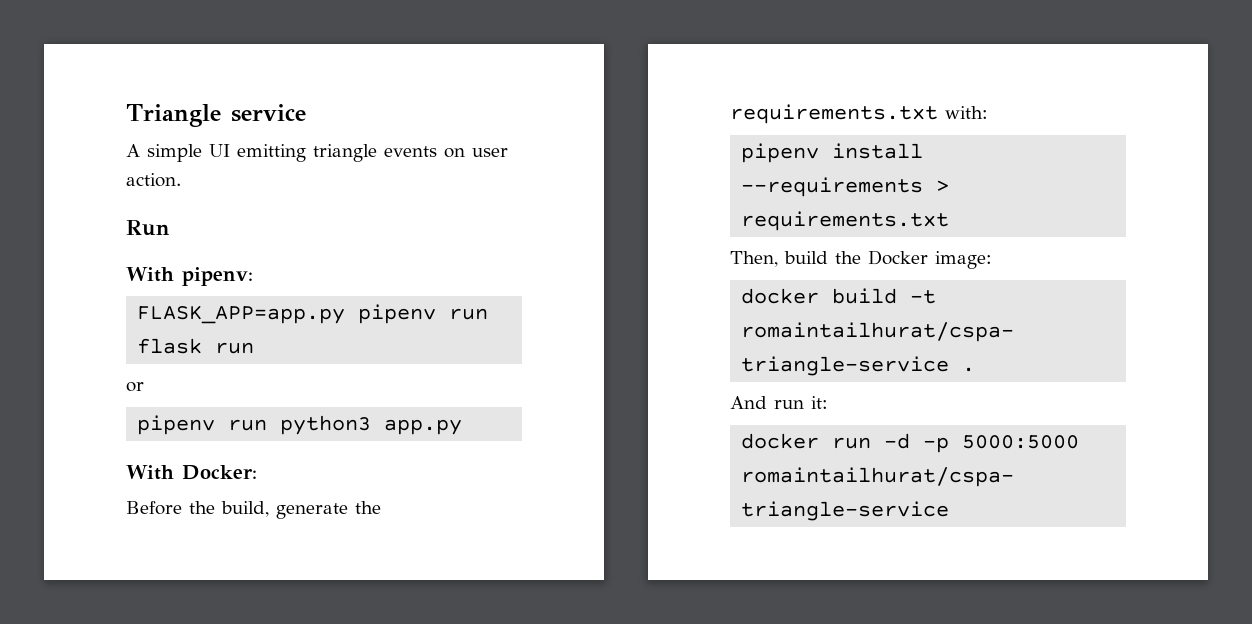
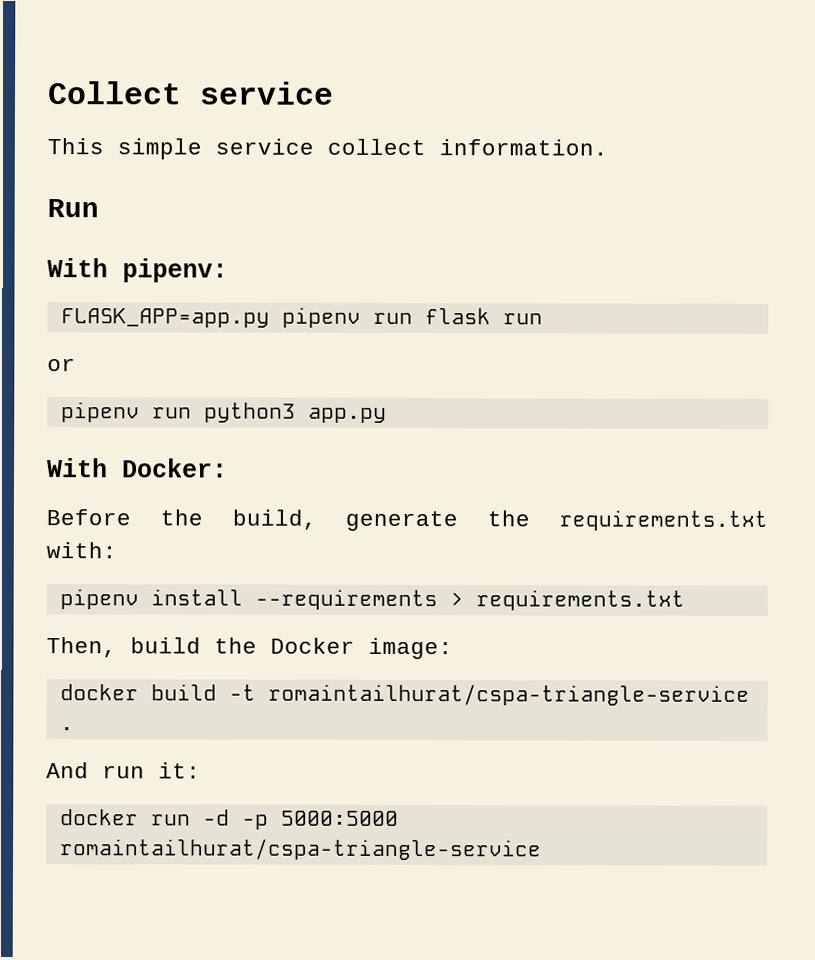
- Triangle service
+ Collect service
- A simple UI emitting triangle events on user action.
+ This simple service collect information.

